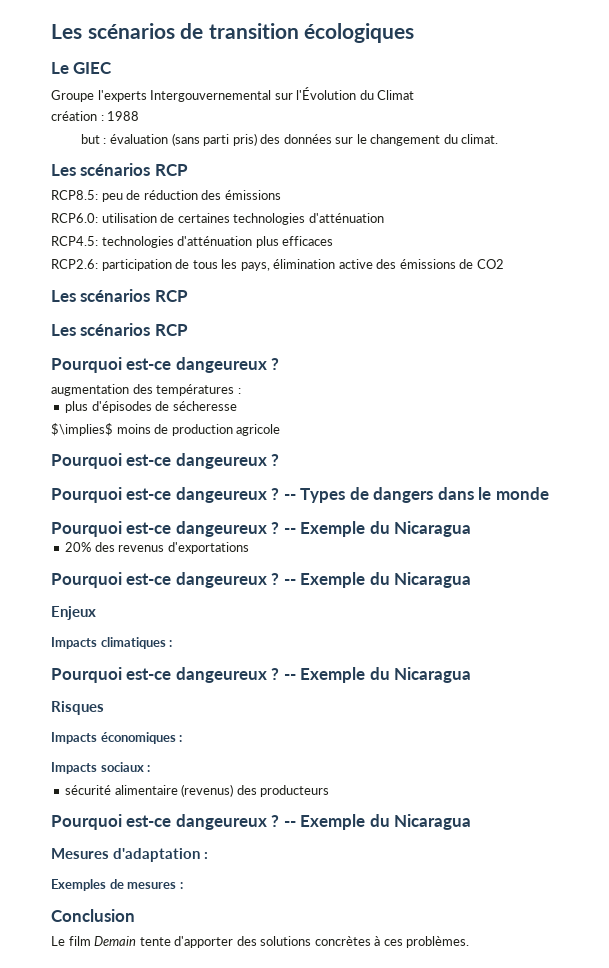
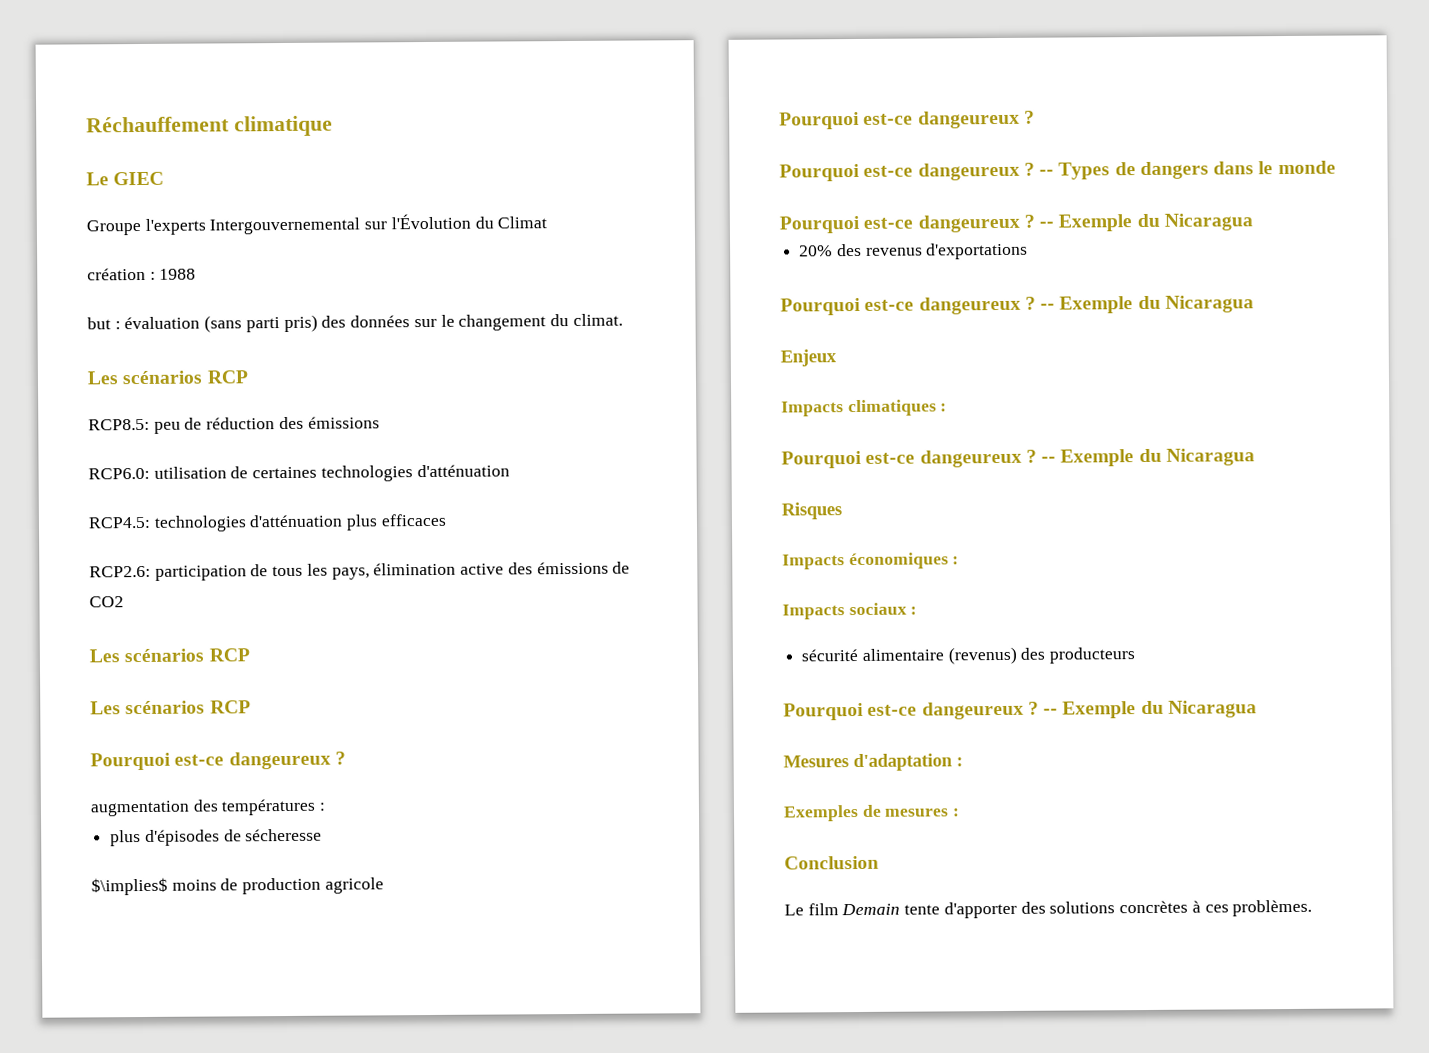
- Les scénarios de transition écologiques
+ Réchauffement climatique

